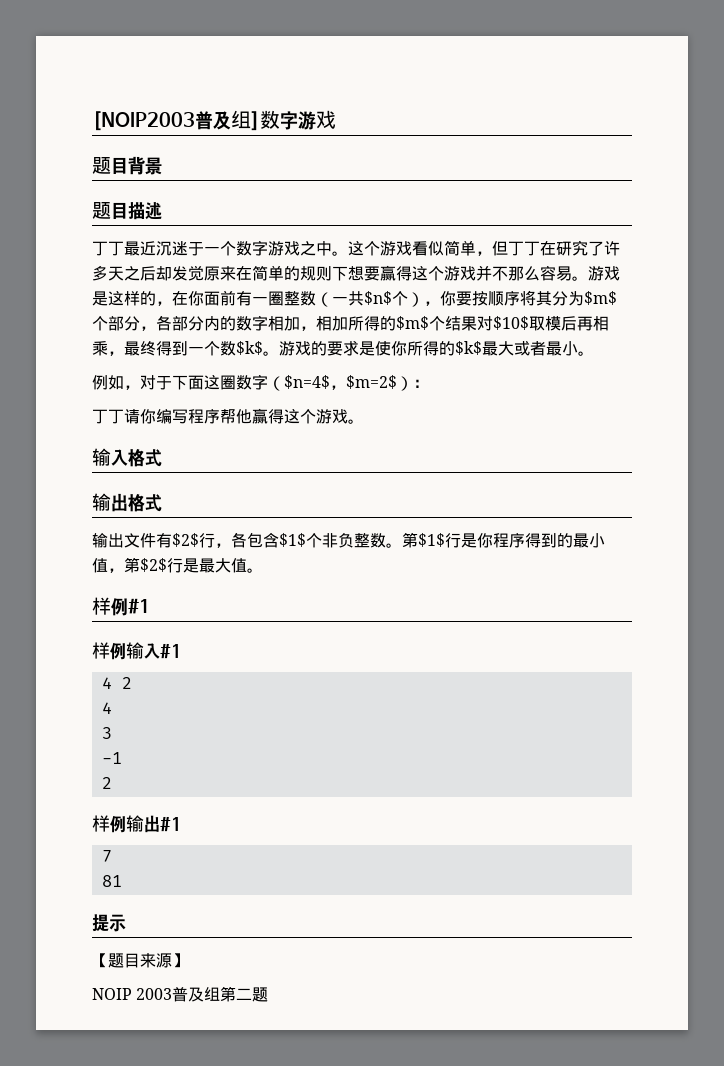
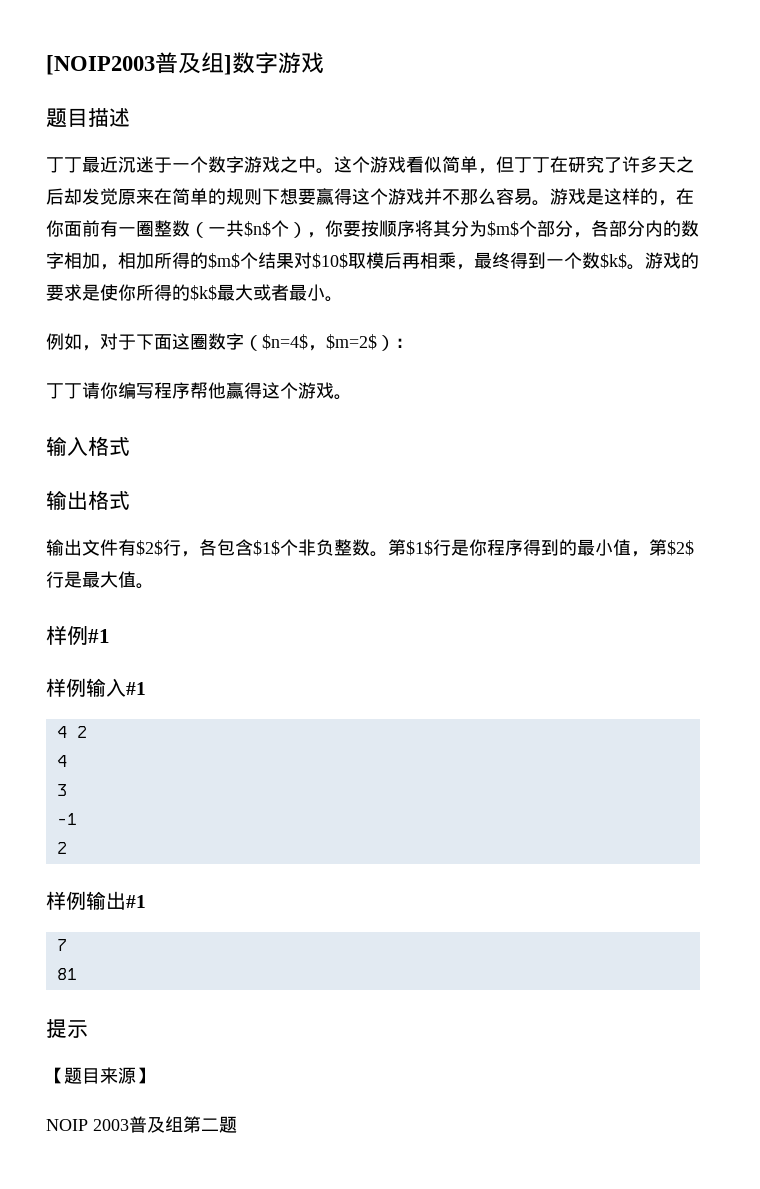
- 题目背景

